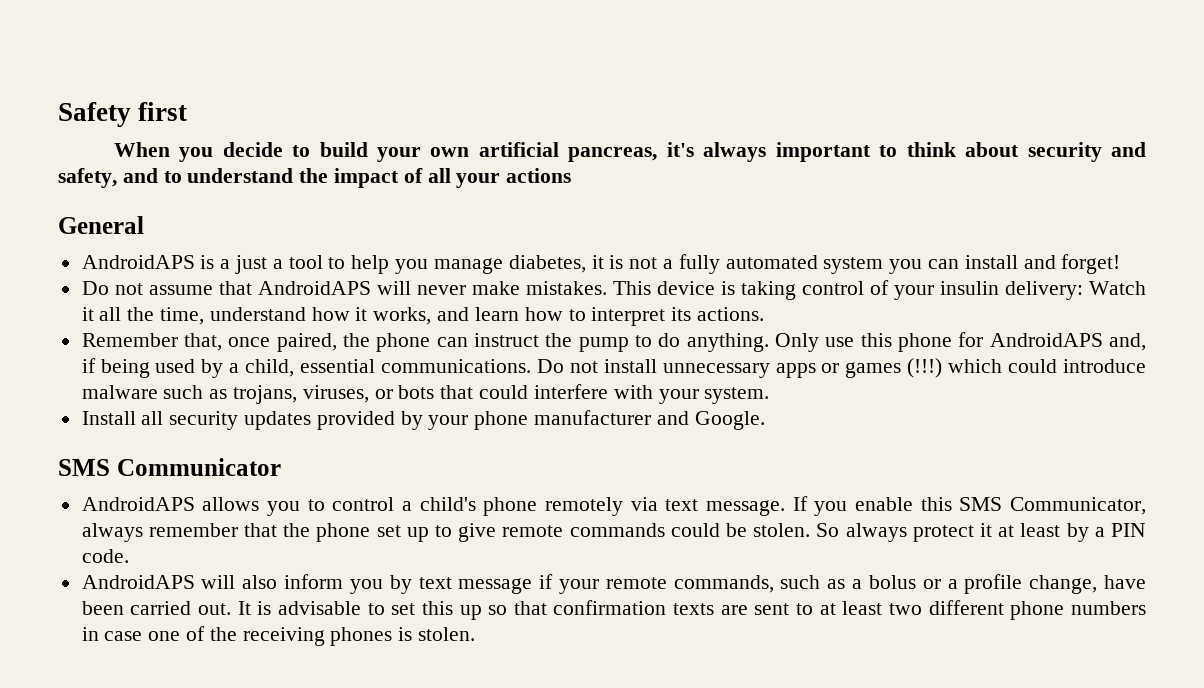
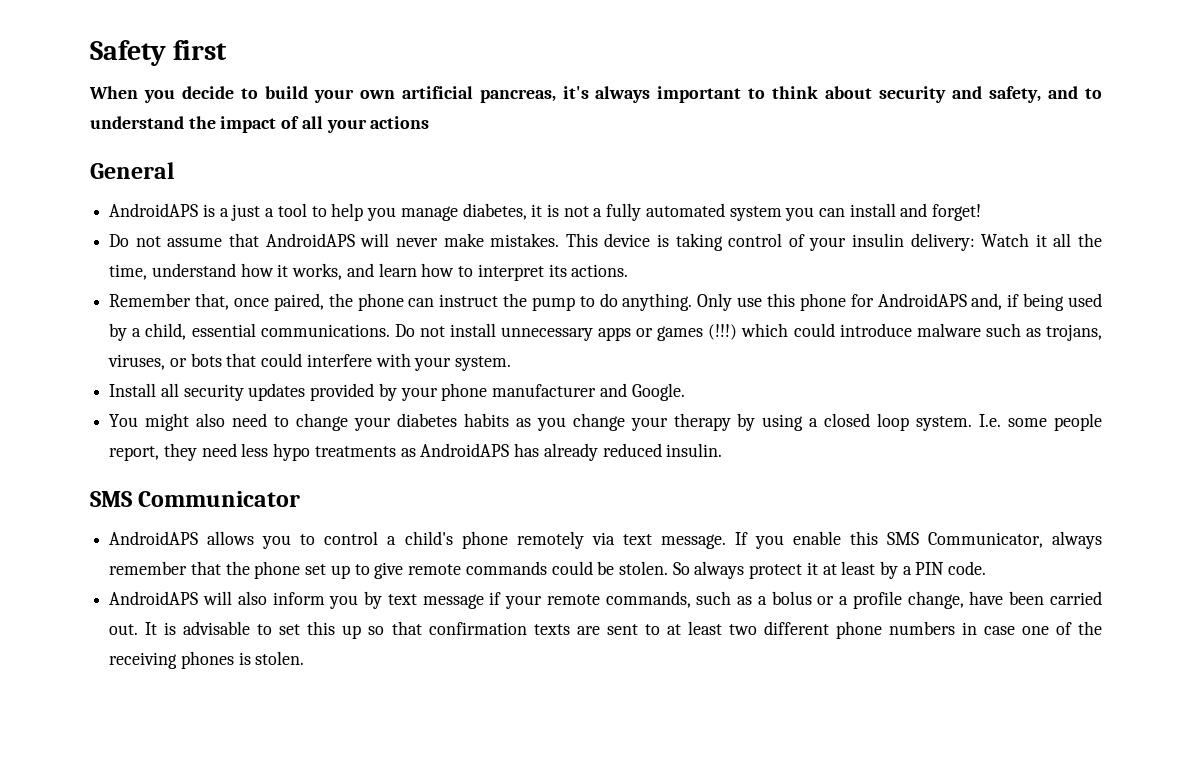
+ You might also need to change your diabetes habits as you change your therapy by using a closed loop system. I.e. some people report, they need less hypo treatments as AndroidAPS has already reduced insulin.

